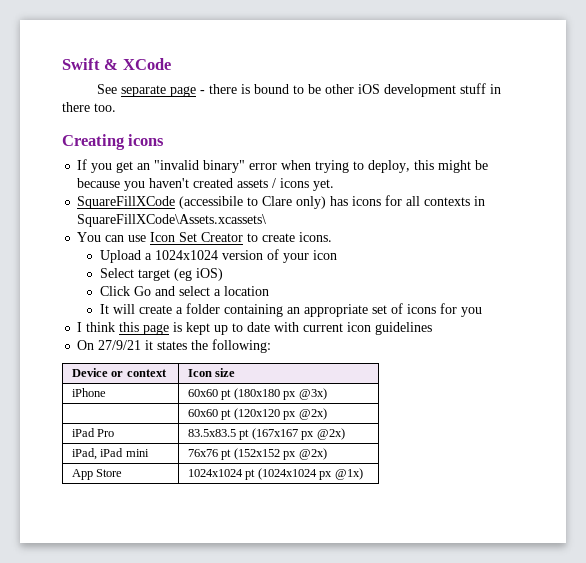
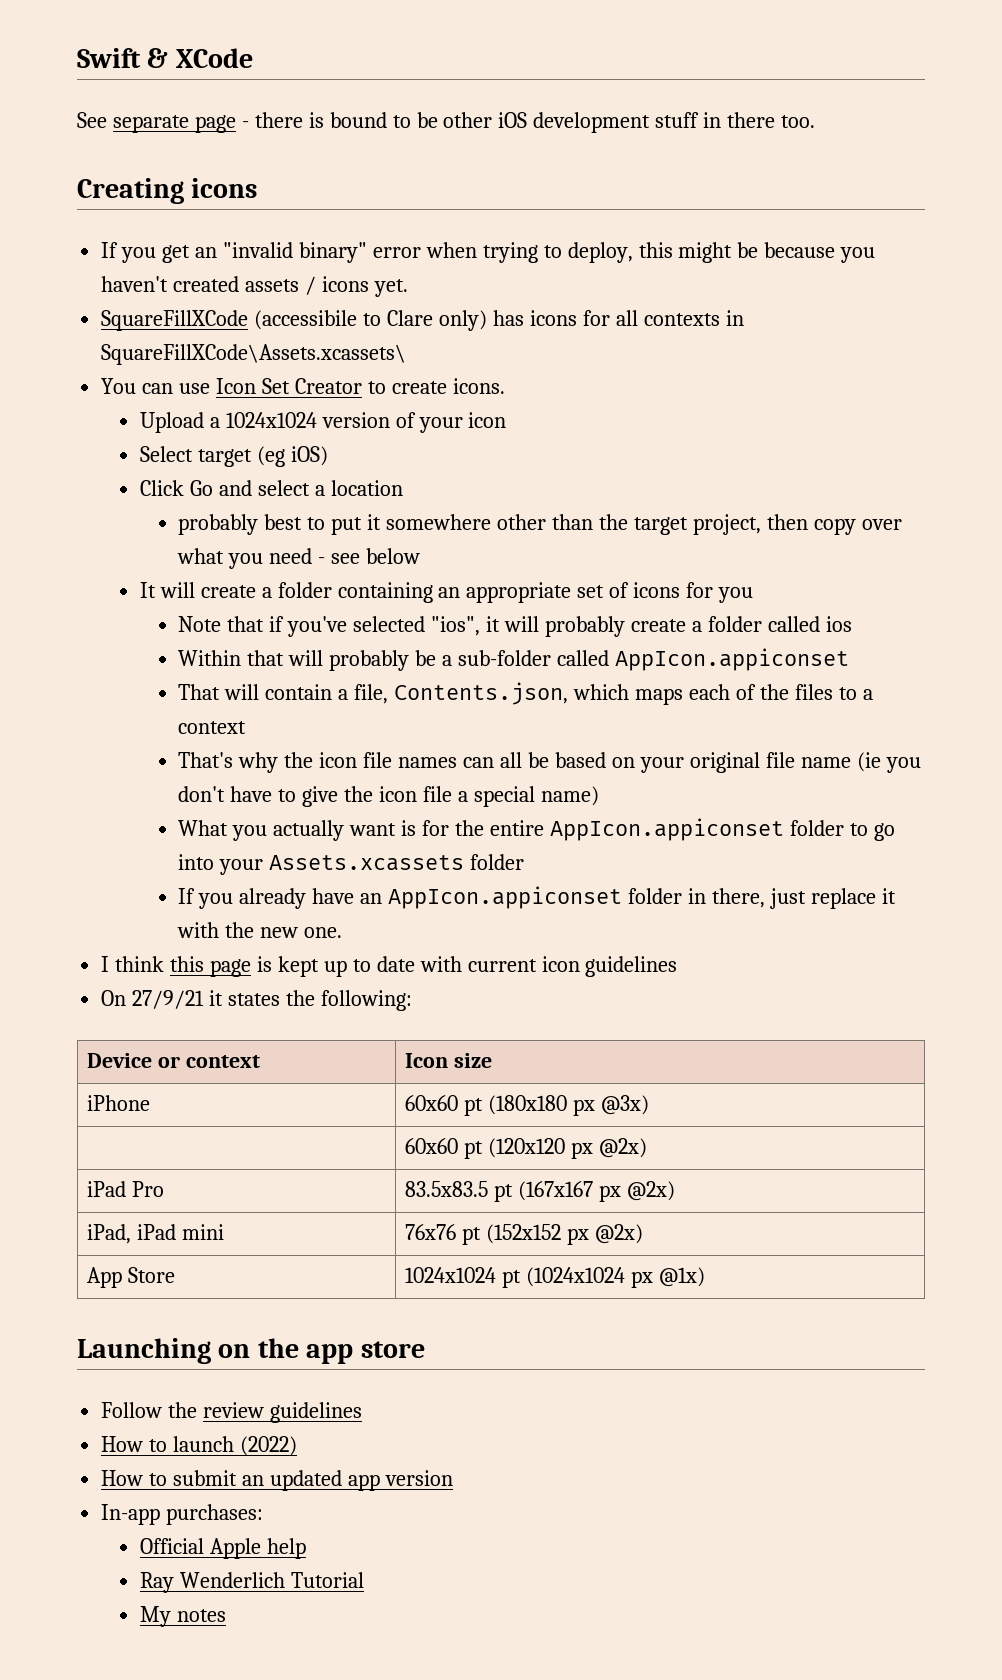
+ probably best to put it somewhere other than the target project, then copy over what you need - see below
+ Note that if you've selected "ios", it will probably create a folder called ios
+ Within that will probably be a sub-folder called AppIcon.appiconset
+ That will contain a file, Contents.json, which maps each of the files to a context
+ That's why the icon file names can all be based on your original file name (ie you don't have to give the icon file a special name)
+ What you actually want is for the entire AppIcon.appiconset folder to go into your Assets.xcassets folder
+ If you already have an AppIcon.appiconset folder in there, just replace it with the new one.
+ Launching on the app store
+ Follow the review guidelines
+ How to launch (2022)
+ How to submit an updated app version
+ In-app purchases:
+ Official Apple help
+ Ray Wenderlich Tutorial
+ My notes

